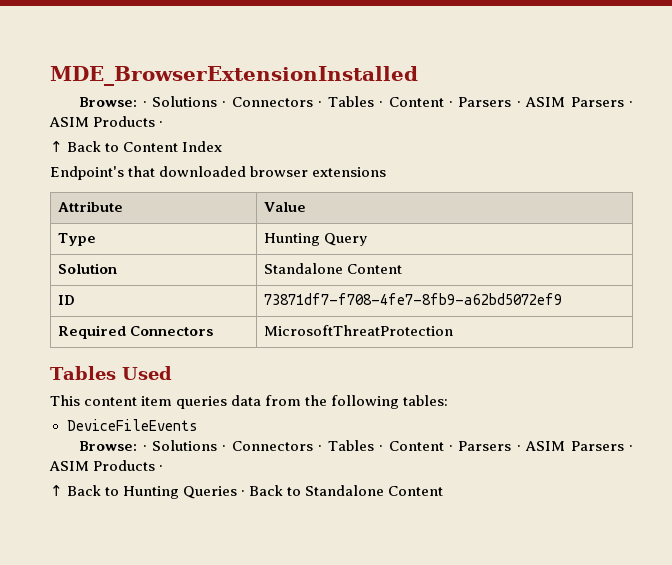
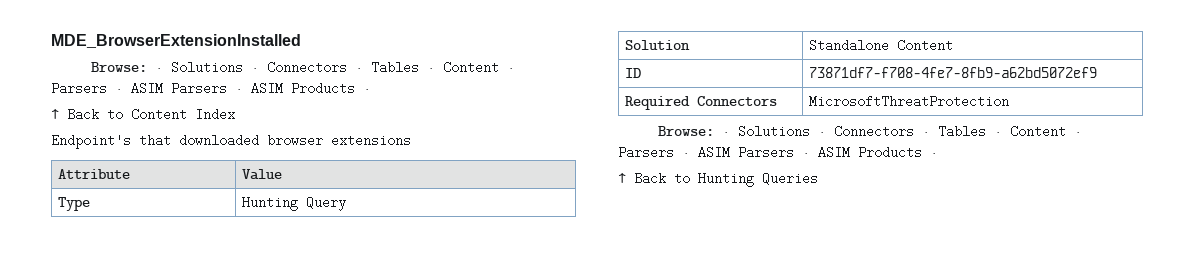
- Tables Used
- This content item queries data from the following tables:
- DeviceFileEvents
- ↑ Back to Hunting Queries · Back to Standalone Content
+ ↑ Back to Hunting Queries

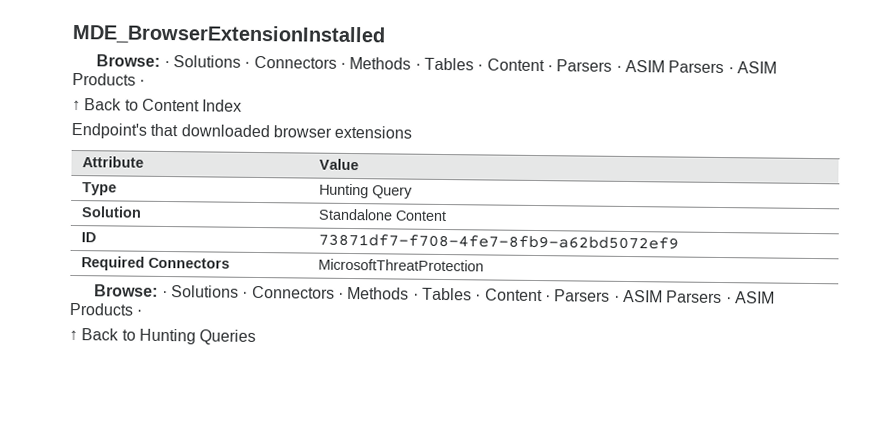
  MDE_BrowserExtensionInstalled
- Browse: · Solutions · Connectors · Tables · Content · Parsers · ASIM Parsers · ASIM Products ·
+ Browse: · Solutions · Connectors · Methods · Tables · Content · Parsers · ASIM Parsers · ASIM Products ·
  Required Connectors | MicrosoftThreatProtection
- Browse: · Solutions · Connectors · Tables · Content · Parsers · ASIM Parsers · ASIM Products ·
+ Browse: · Solutions · Connectors · Methods · Tables · Content · Parsers · ASIM Parsers · ASIM Products ·

